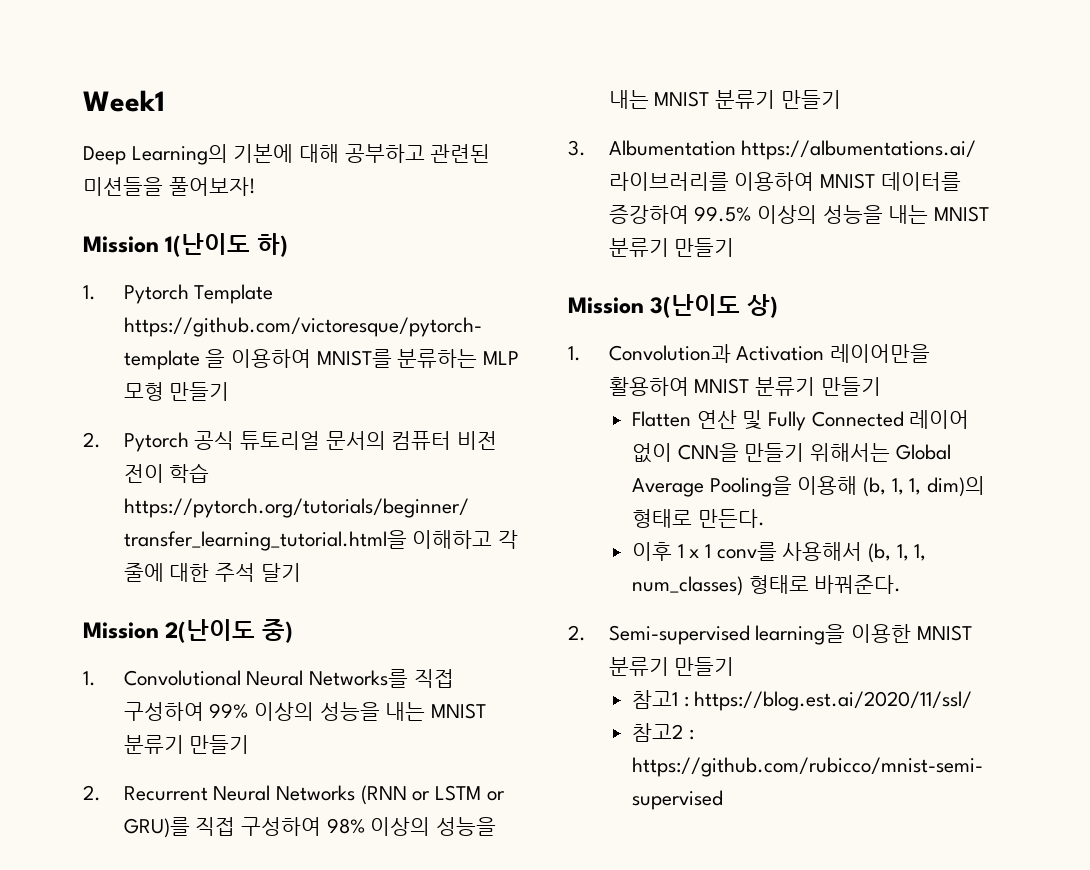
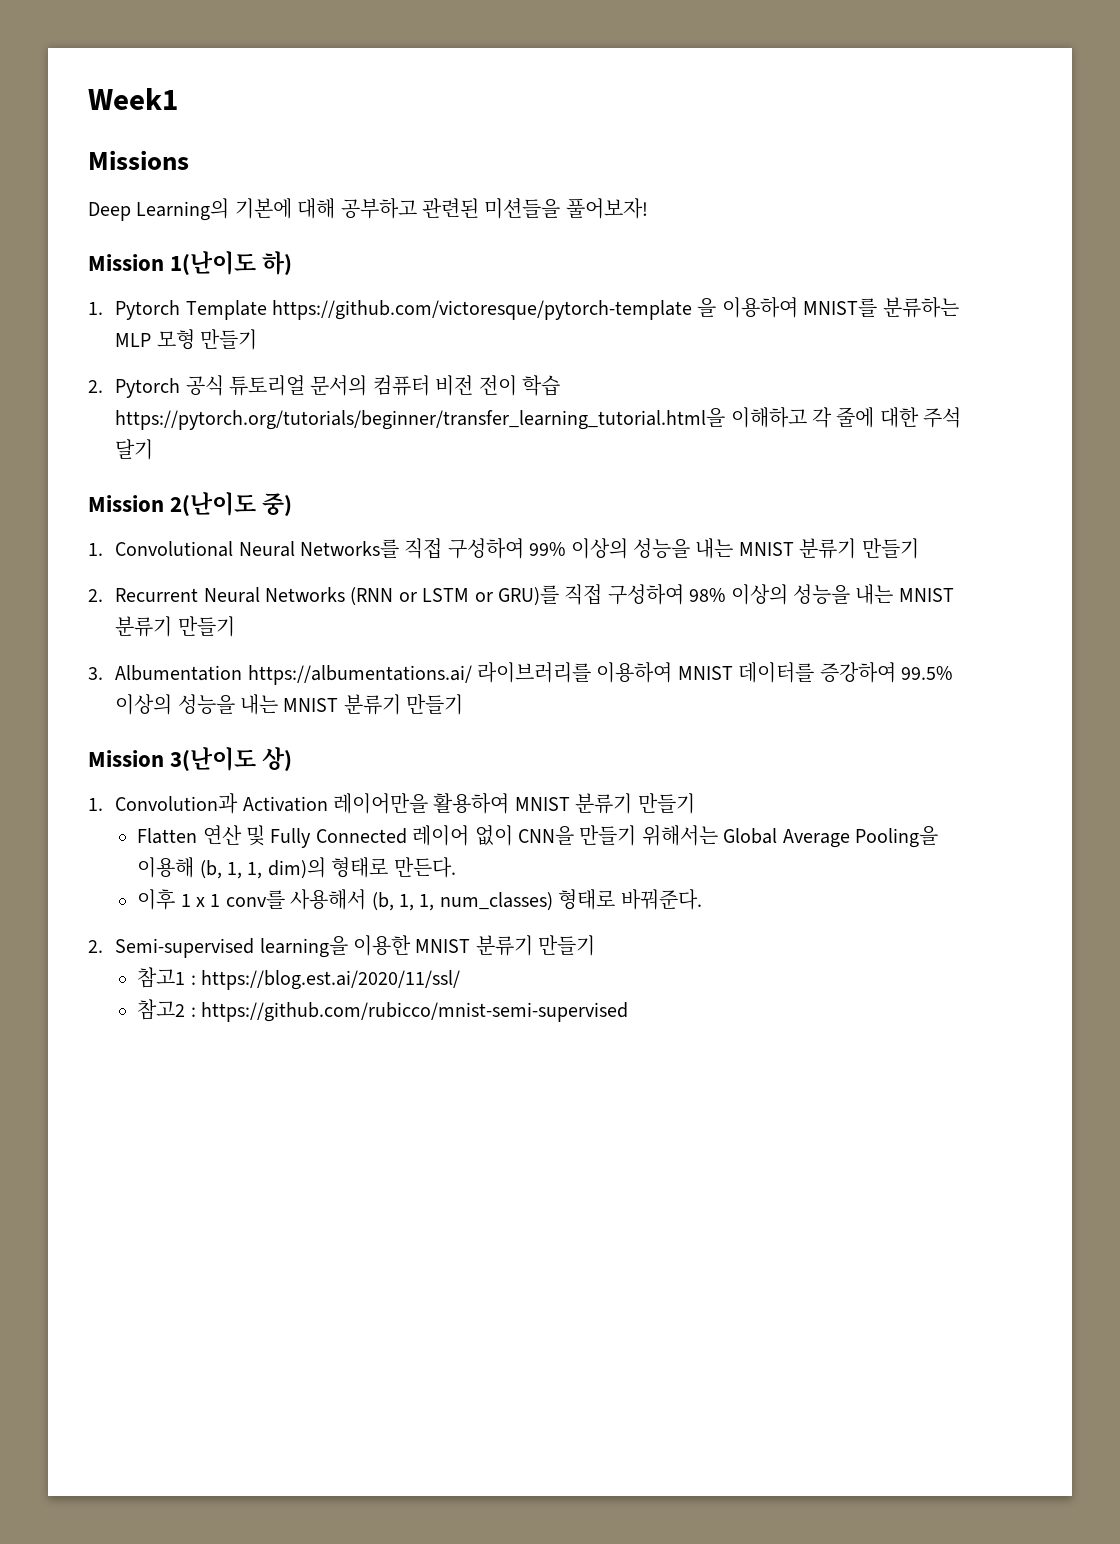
+ Missions

